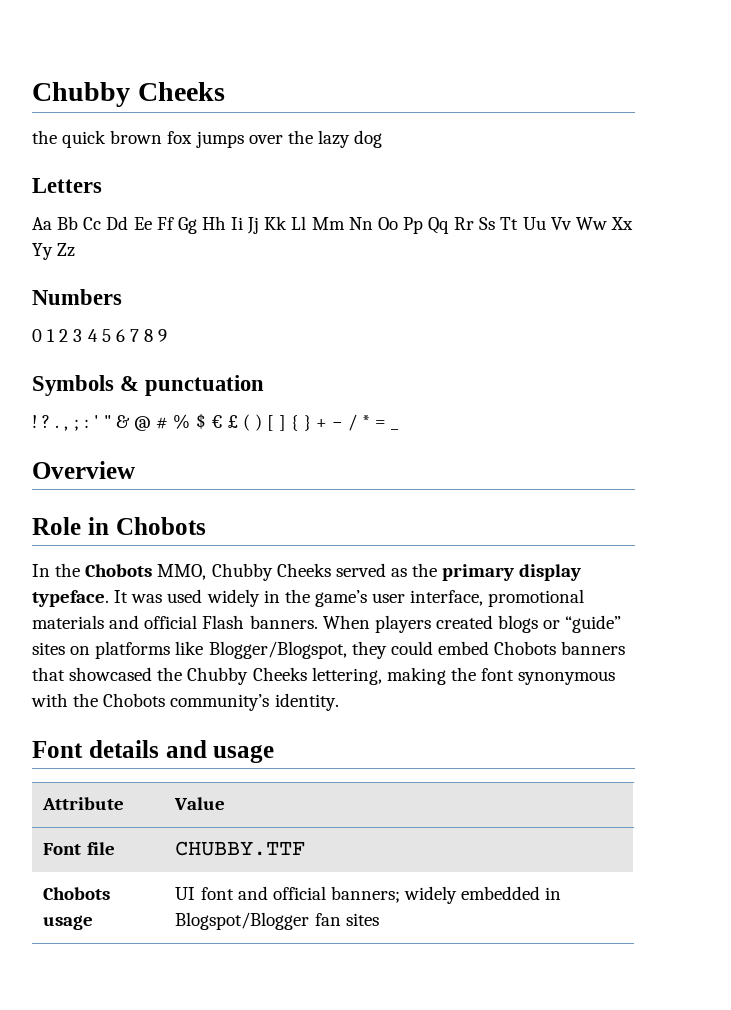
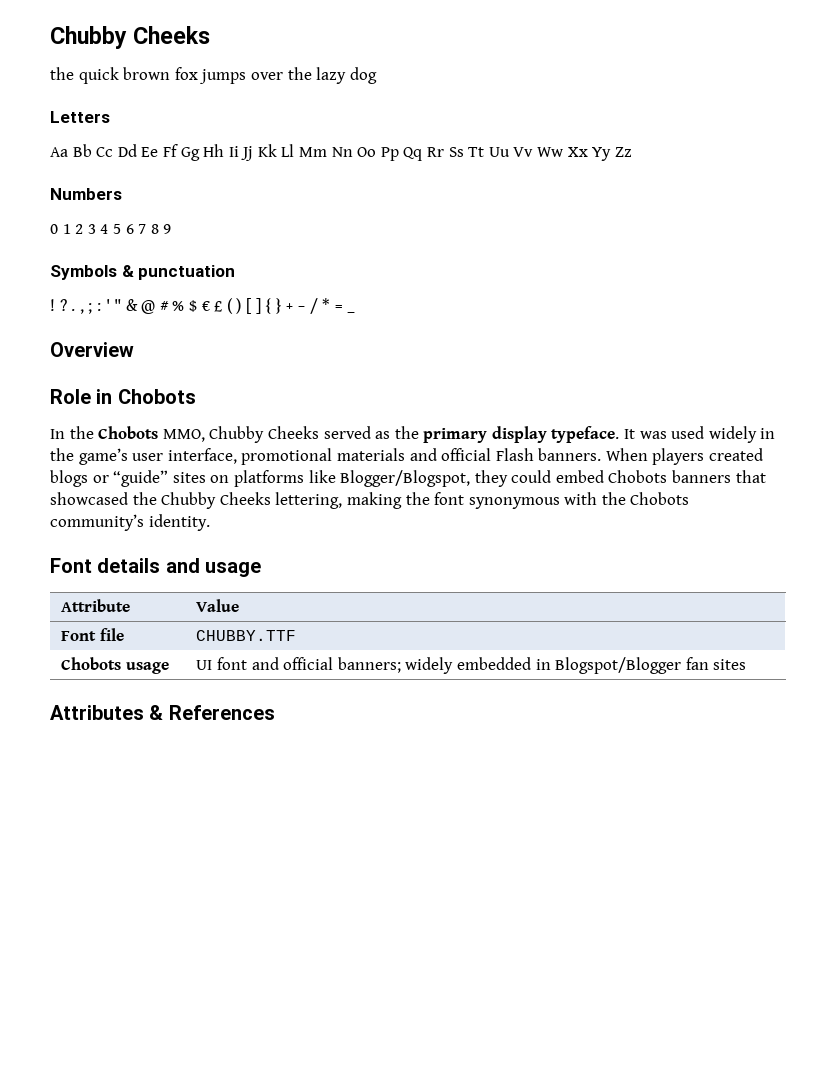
+ Attributes & References

